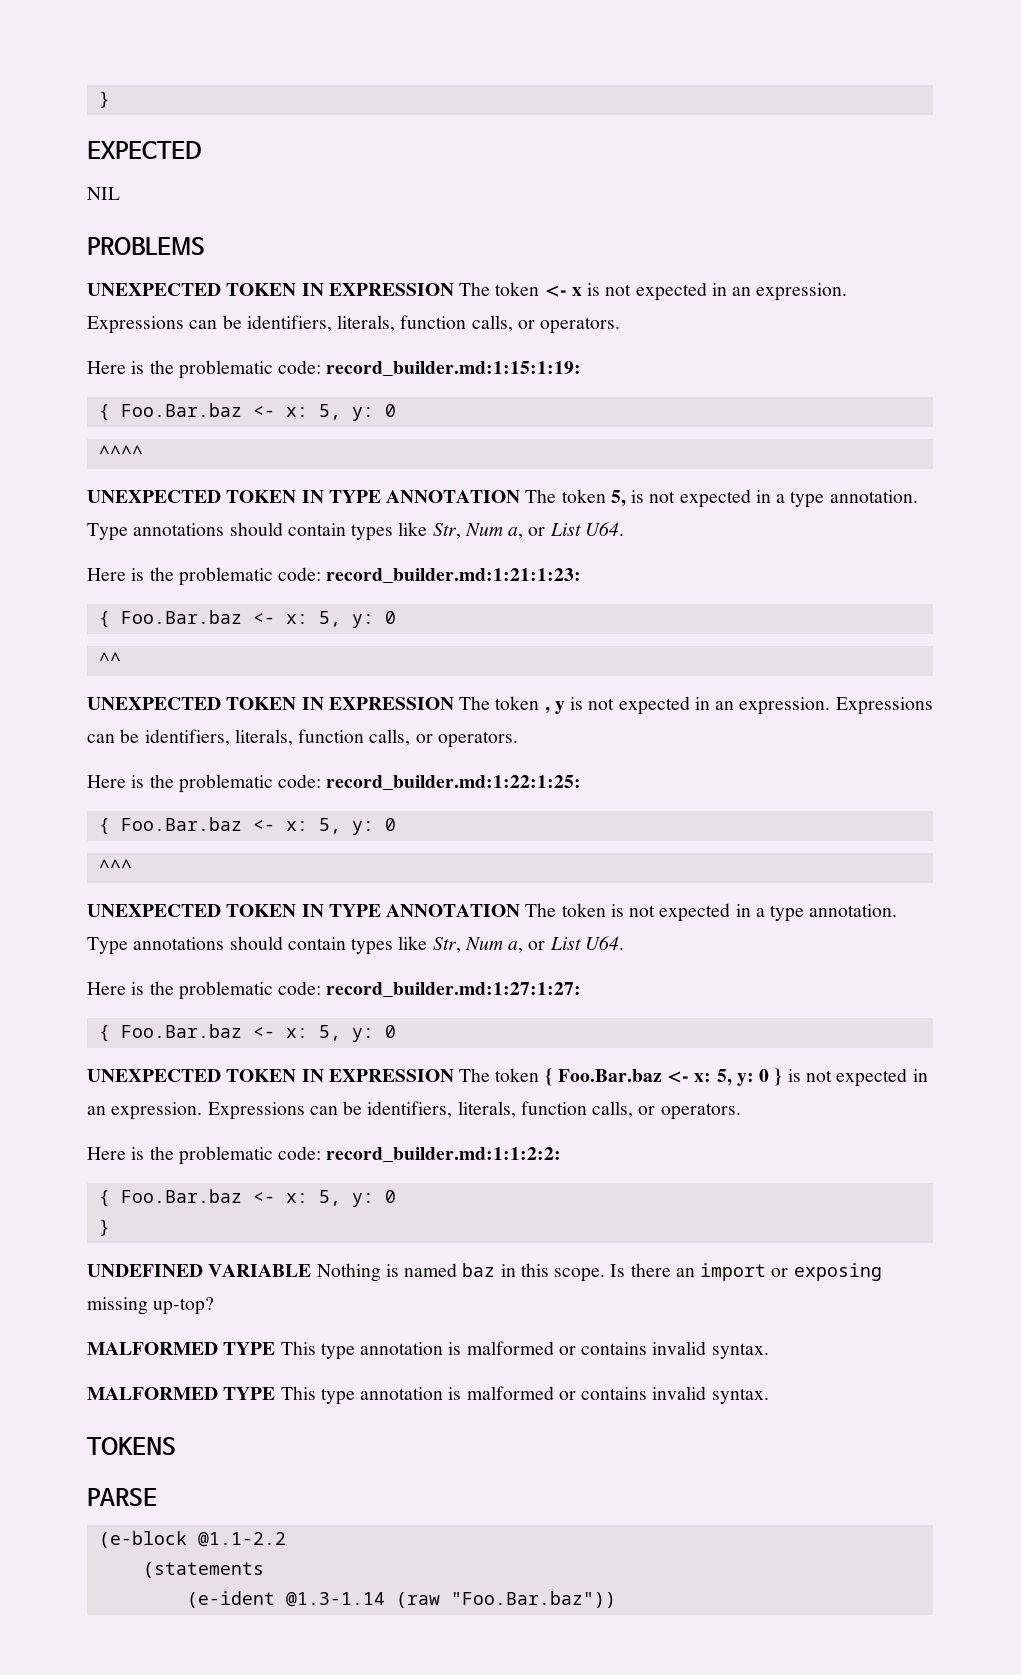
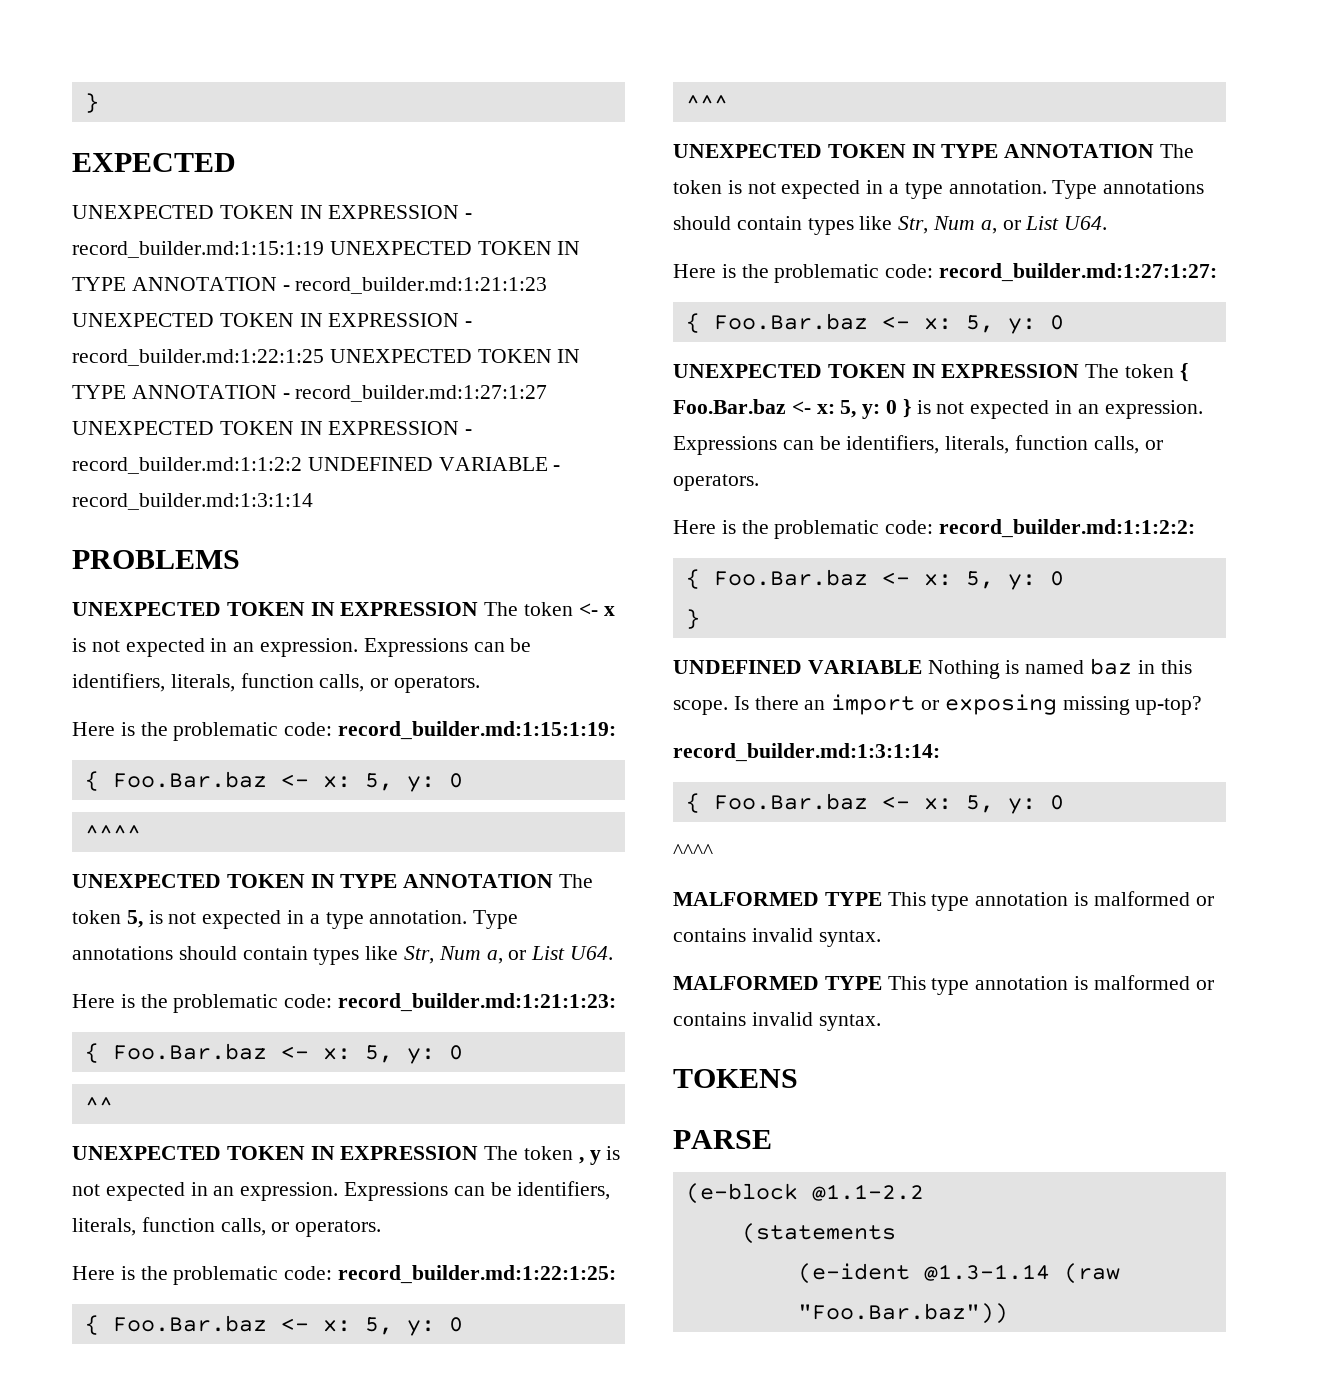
- NIL
+ UNEXPECTED TOKEN IN EXPRESSION - record_builder.md:1:15:1:19 UNEXPECTED TOKEN IN TYPE ANNOTATION - record_builder.md:1:21:1:23 UNEXPECTED TOKEN IN EXPRESSION - record_builder.md:1:22:1:25 UNEXPECTED TOKEN IN TYPE ANNOTATION - record_builder.md:1:27:1:27 UNEXPECTED TOKEN IN EXPRESSION - record_builder.md:1:1:2:2 UNDEFINED VARIABLE - record_builder.md:1:3:1:14
+ record_builder.md:1:3:1:14:
+ { Foo.Bar.baz <- x: 5, y: 0
+ ^^^^

